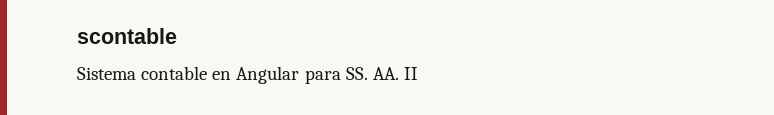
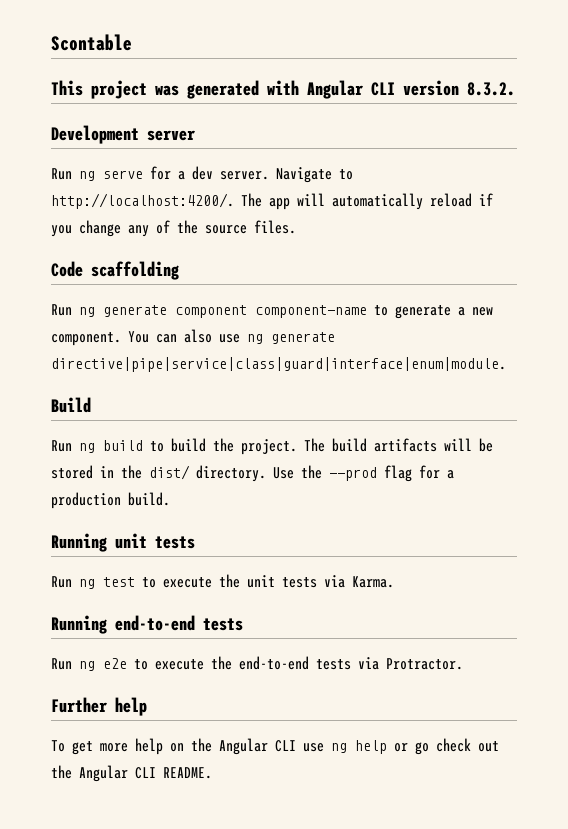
- scontable
- Sistema contable en Angular para SS. AA. II
+ Scontable
+ This project was generated with Angular CLI version 8.3.2.
+ Development server
+ Run ng serve for a dev server. Navigate to http://localhost:4200/. The app will automatically reload if you change any of the source files.
+ Code scaffolding
+ Run ng generate component component-name to generate a new component. You can also use ng generate directive|pipe|service|class|guard|interface|enum|module.
+ Build
+ Run ng build to build the project. The build artifacts will be stored in the dist/ directory. Use the --prod flag for a production build.
+ Running unit tests
+ Run ng test to execute the unit tests via Karma.
+ Running end-to-end tests
+ Run ng e2e to execute the end-to-end tests via Protractor.
+ Further help
+ To get more help on the Angular CLI use ng help or go check out the Angular CLI README.

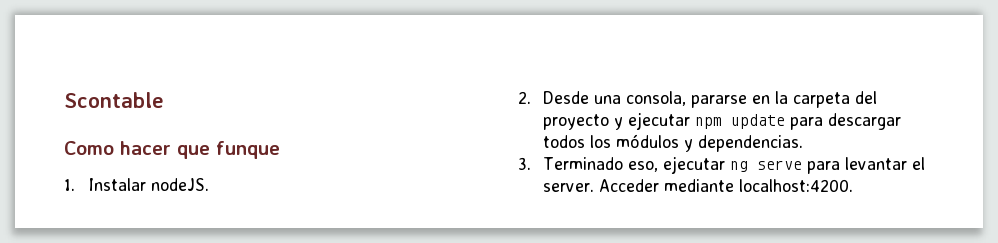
- This project was generated with Angular CLI version 8.3.2.
- Development server
- Run ng serve for a dev server. Navigate to http://localhost:4200/. The app will automatically reload if you change any of the source files.
- Code scaffolding
- Run ng generate component component-name to generate a new component. You can also use ng generate directive|pipe|service|class|guard|interface|enum|module.
- Build
- Run ng build to build the project. The build artifacts will be stored in the dist/ directory. Use the --prod flag for a production build.
- Running unit tests
- Run ng test to execute the unit tests via Karma.
- Running end-to-end tests
- Run ng e2e to execute the end-to-end tests via Protractor.
- Further help
- To get more help on the Angular CLI use ng help or go check out the Angular CLI README.
+ Como hacer que funque
+ 1. Instalar nodeJS.
+ 2. Desde una consola, pararse en la carpeta del proyecto y ejecutar npm update para descargar todos los módulos y dependencias.
+ 3. Terminado eso, ejecutar ng serve para levantar el server. Acceder mediante localhost:4200.

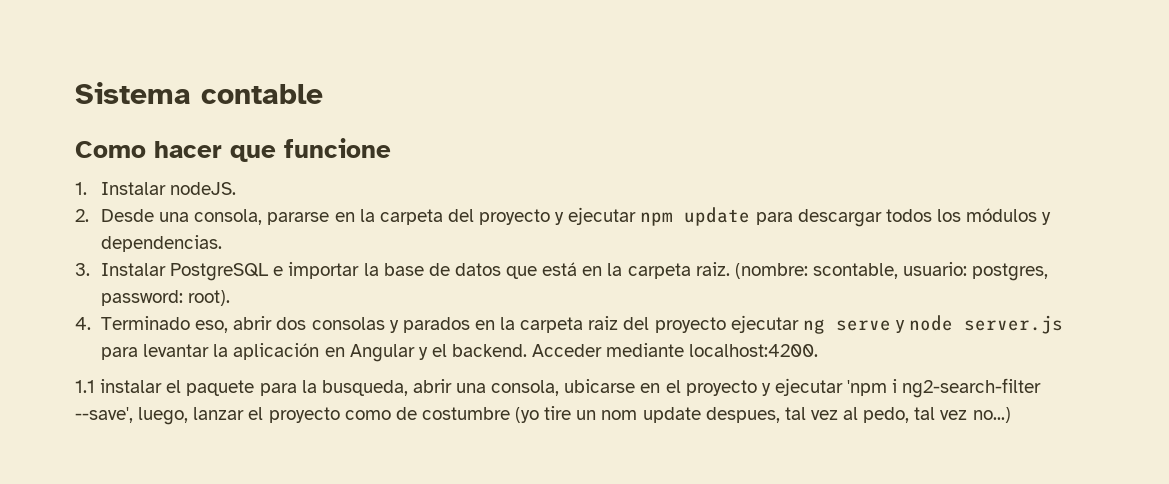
- Scontable
+ Sistema contable
- Como hacer que funque
+ Como hacer que funcione
- 3. Terminado eso, ejecutar ng serve para levantar el server. Acceder mediante localhost:4200.
+ 3. Instalar PostgreSQL e importar la base de datos que está en la carpeta raiz. (nombre: scontable, usuario: postgres, password: root).
+ 4. Terminado eso, abrir dos consolas y parados en la carpeta raiz del proyecto ejecutar ng serve y node server.js para levantar la aplicación en Angular y el backend. Acceder mediante localhost:4200.
+ 1.1 instalar el paquete para la busqueda, abrir una consola, ubicarse en el proyecto y ejecutar 'npm i ng2-search-filter --save', luego, lanzar el proyecto como de costumbre (yo tire un nom update despues, tal vez al pedo, tal vez no...)

